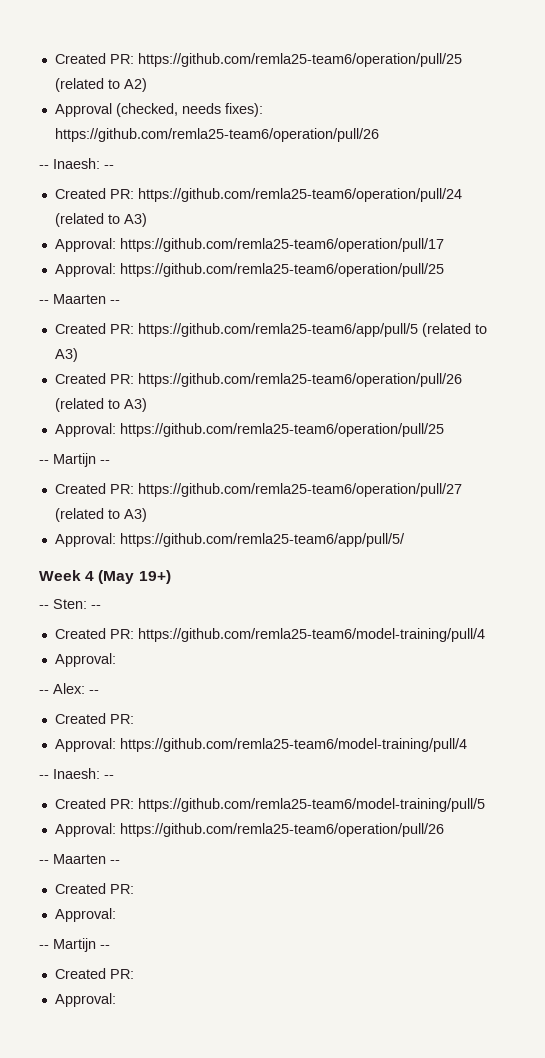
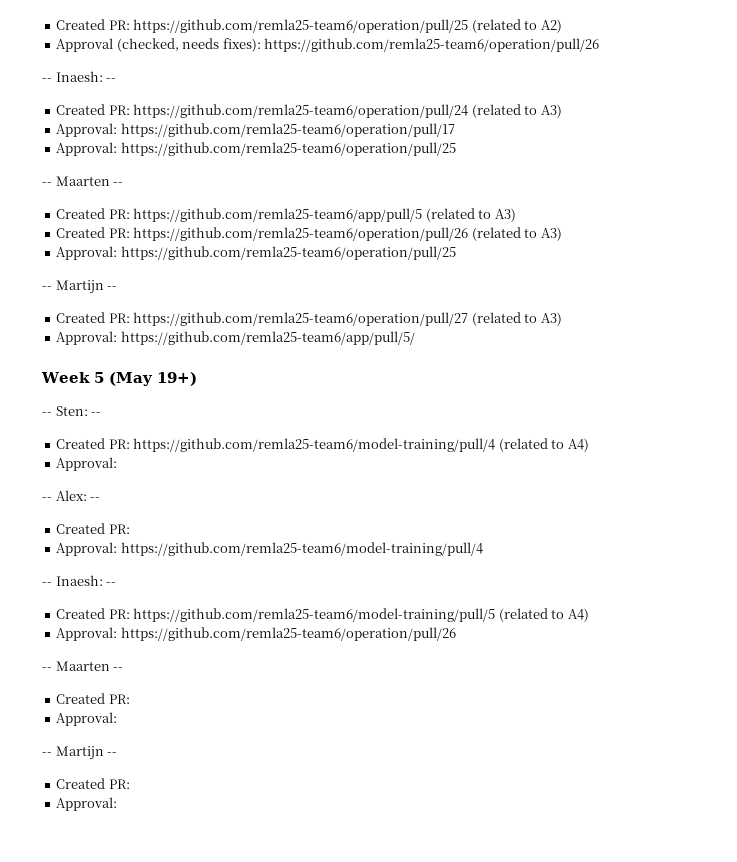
- Week 4 (May 19+)
+ Week 5 (May 19+)
- Created PR: https://github.com/remla25-team6/model-training/pull/4
+ Created PR: https://github.com/remla25-team6/model-training/pull/4 (related to A4)
- Created PR: https://github.com/remla25-team6/model-training/pull/5
+ Created PR: https://github.com/remla25-team6/model-training/pull/5 (related to A4)

